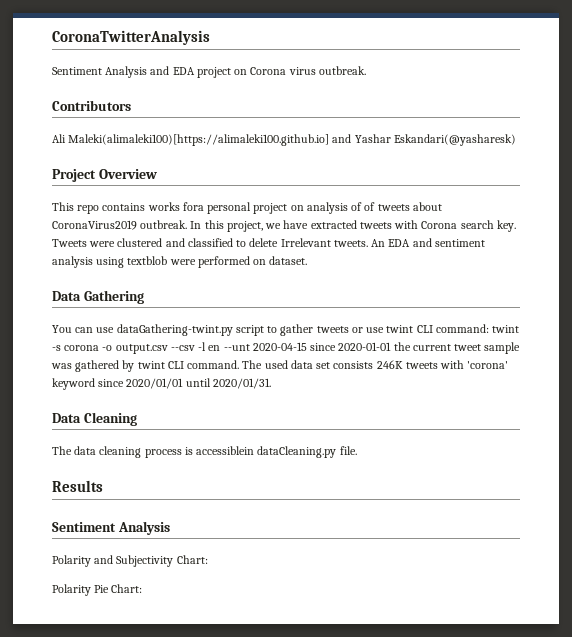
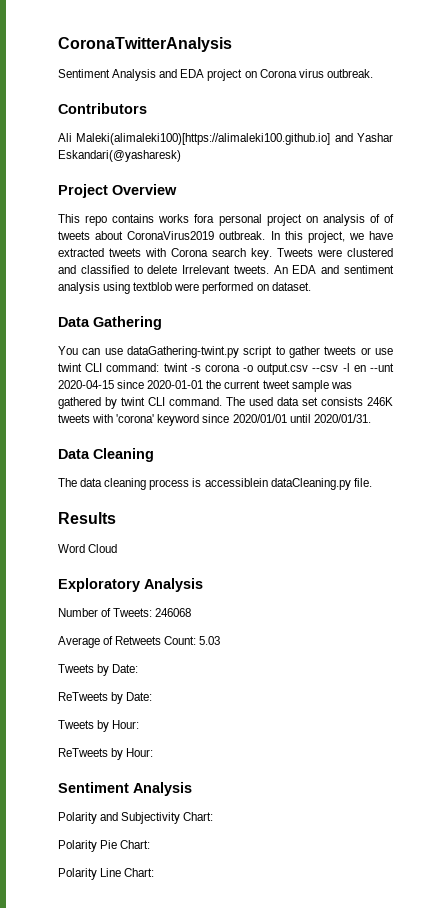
+ Word Cloud
+ Exploratory Analysis
+ Number of Tweets: 246068
+ Average of Retweets Count: 5.03
+ Tweets by Date:
+ ReTweets by Date:
+ Tweets by Hour:
+ ReTweets by Hour:
+ Polarity Line Chart:

